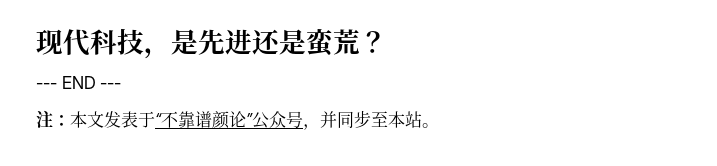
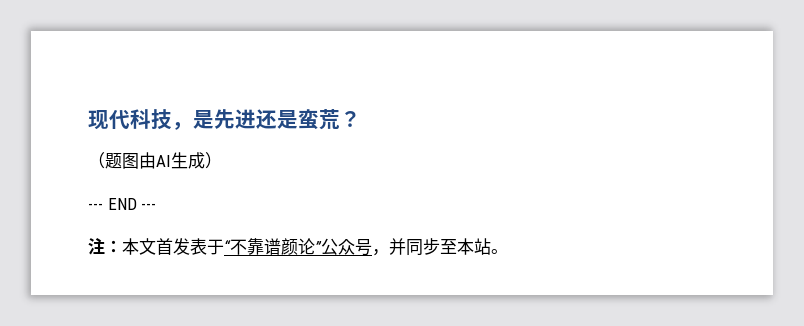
+ （题图由AI生成）
- 注：本文发表于“不靠谱颜论”公众号，并同步至本站。
+ 注：本文首发表于“不靠谱颜论”公众号，并同步至本站。

